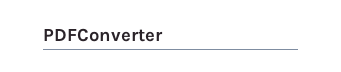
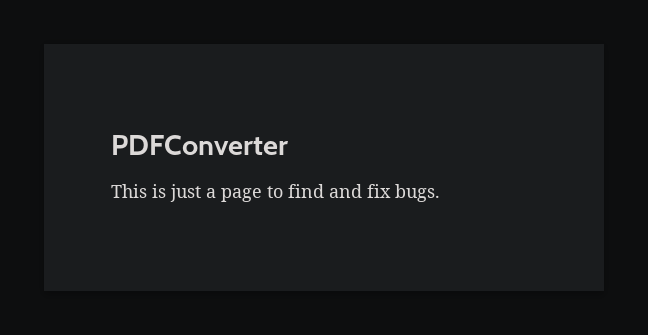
+ This is just a page to find and fix bugs.

